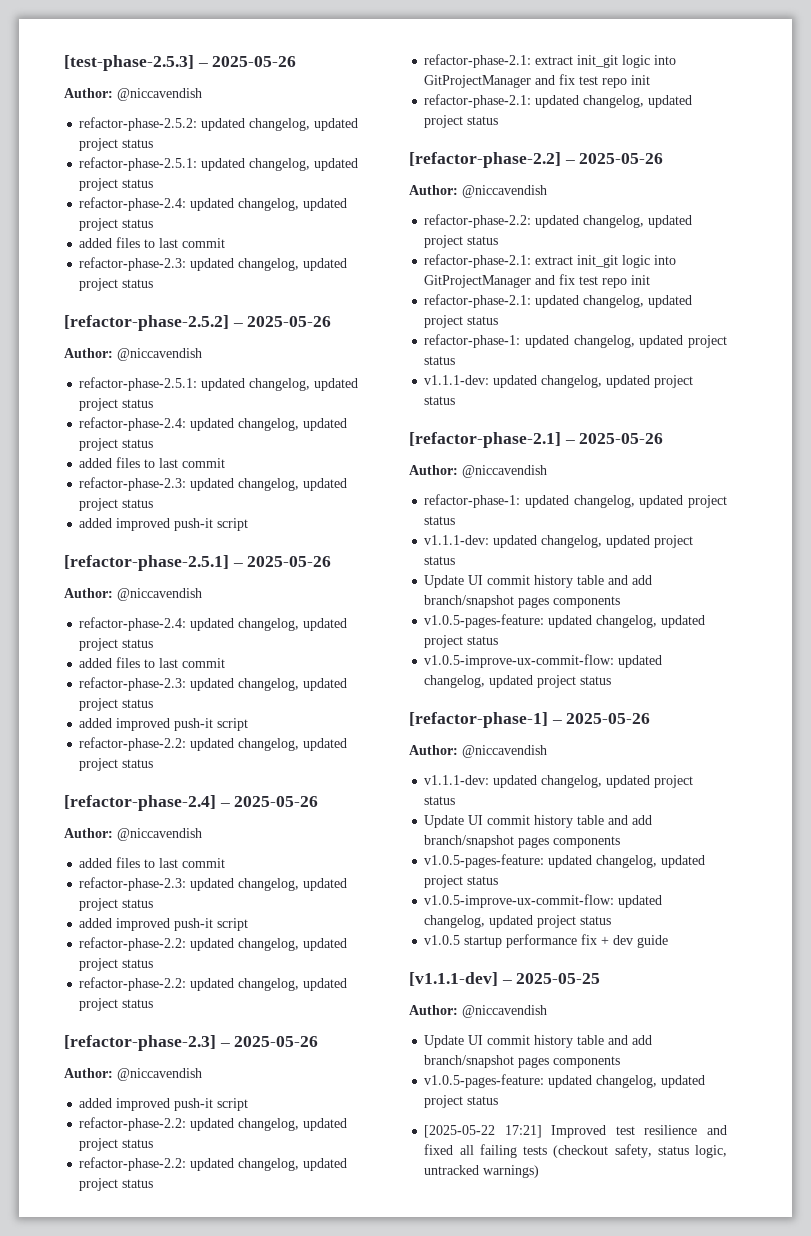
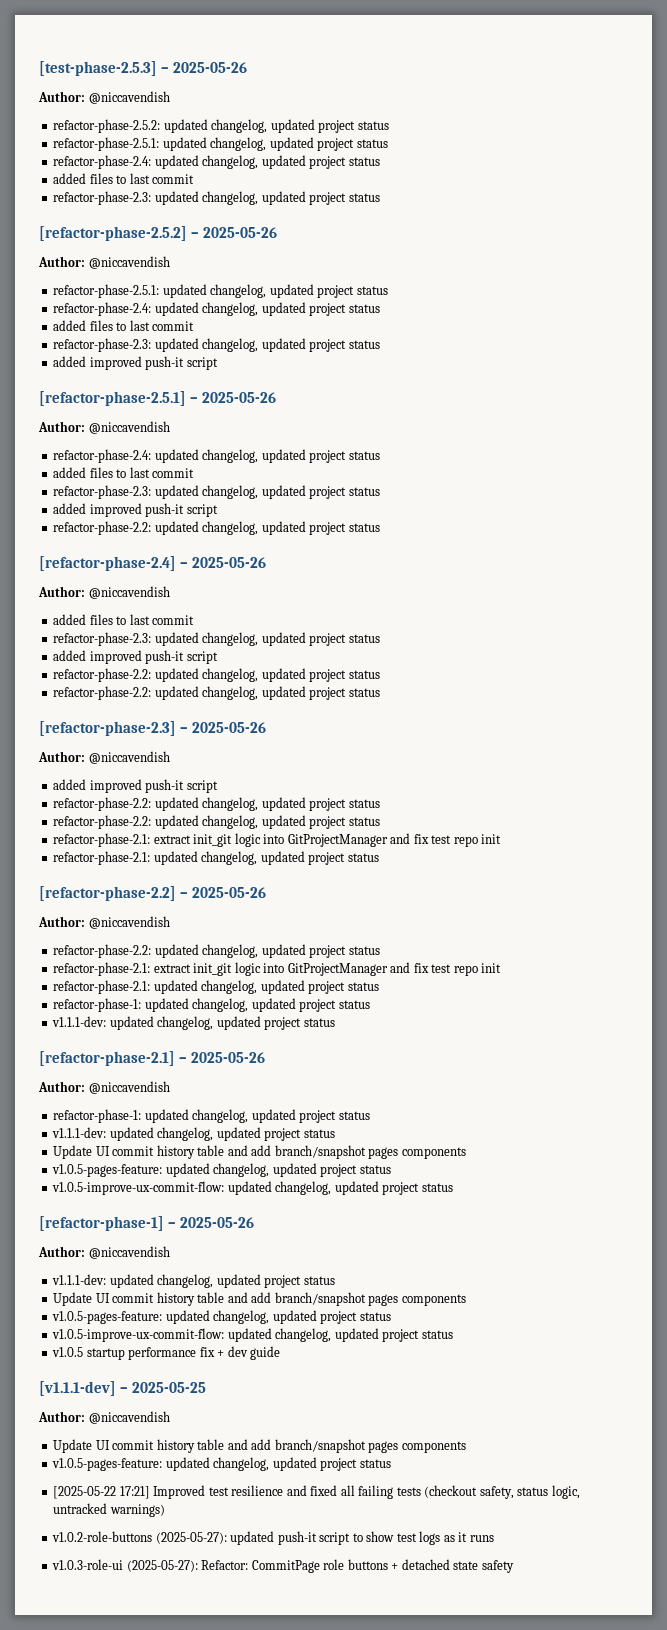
+ v1.0.2-role-buttons (2025-05-27): updated push-it script to show test logs as it runs
+ v1.0.3-role-ui (2025-05-27): Refactor: CommitPage role buttons + detached state safety

